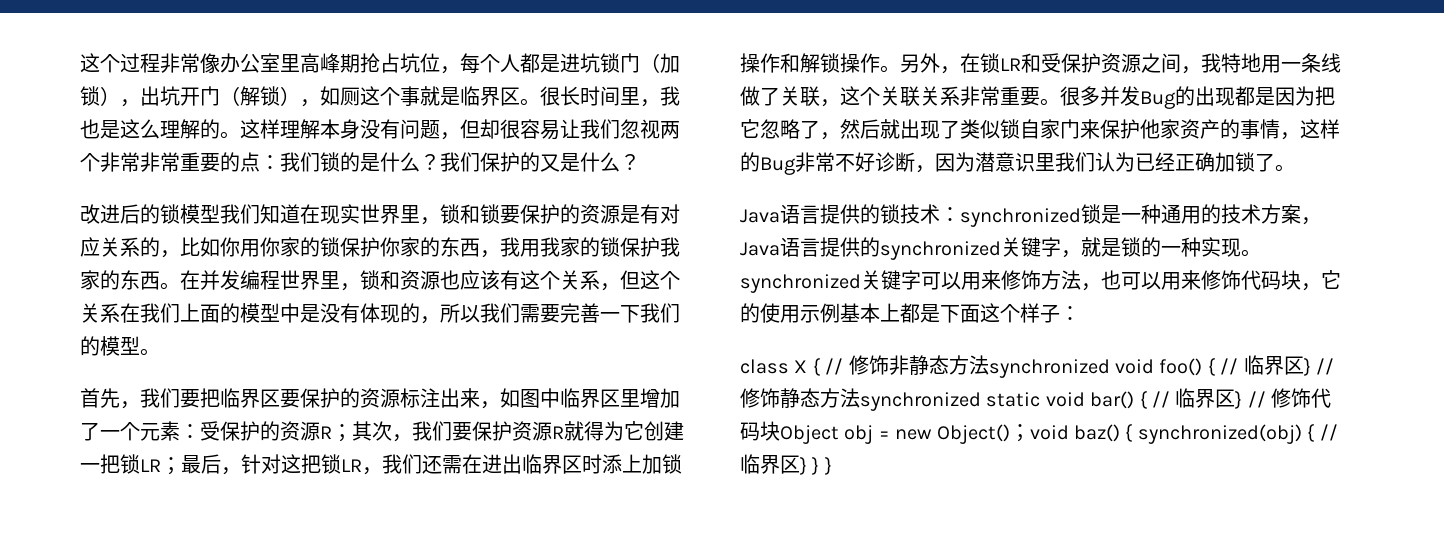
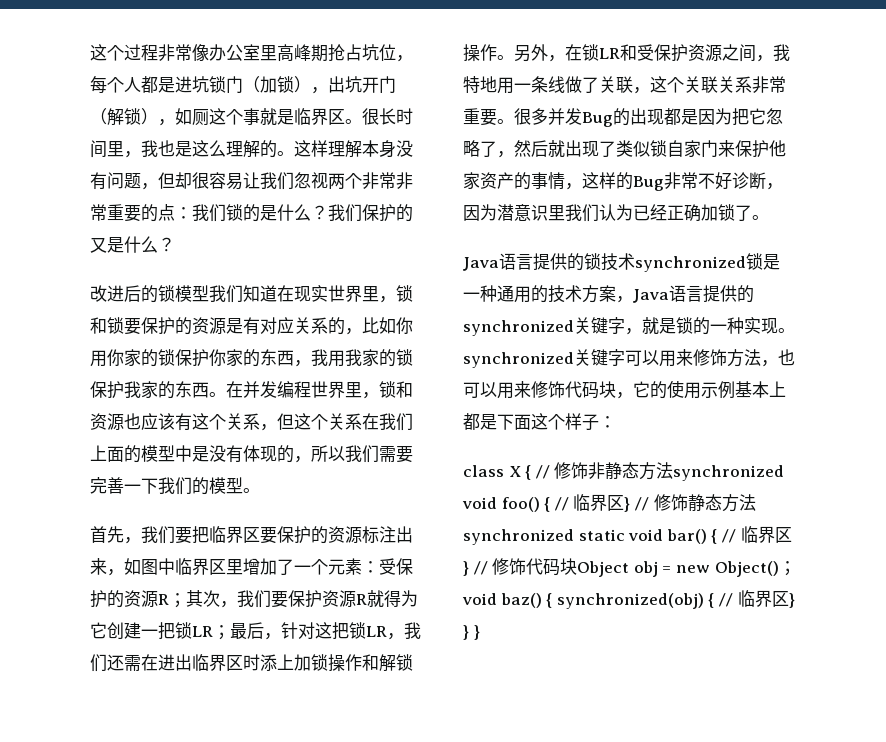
- Java语言提供的锁技术：synchronized锁是一种通用的技术方案，Java语言提供的synchronized关键字，就是锁的一种实现。synchronized关键字可以用来修饰方法，也可以用来修饰代码块，它的使用示例基本上都是下面这个样子：
+ Java语言提供的锁技术synchronized锁是一种通用的技术方案，Java语言提供的synchronized关键字，就是锁的一种实现。synchronized关键字可以用来修饰方法，也可以用来修饰代码块，它的使用示例基本上都是下面这个样子：

